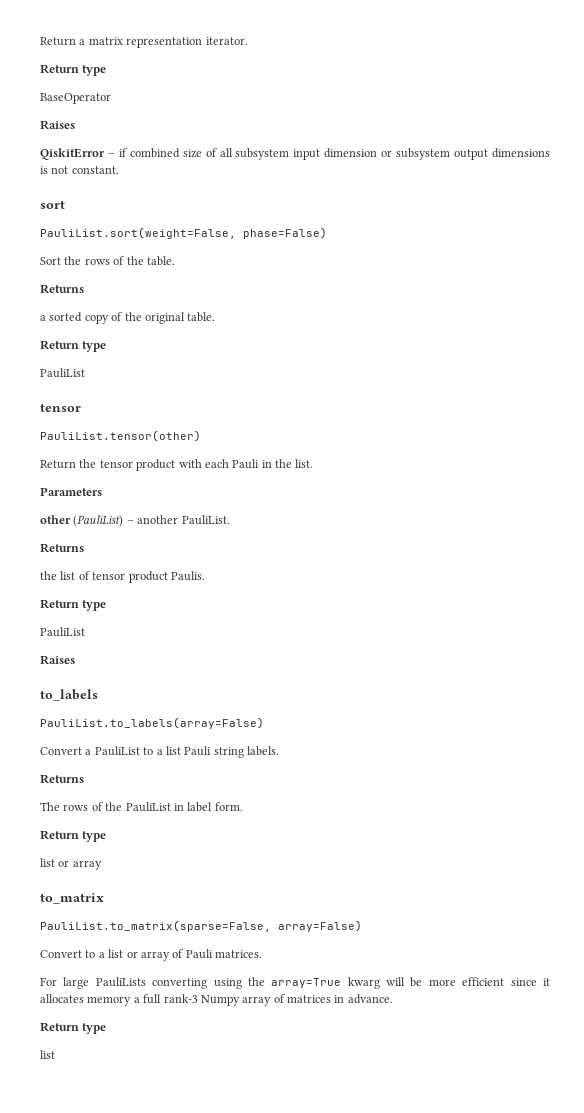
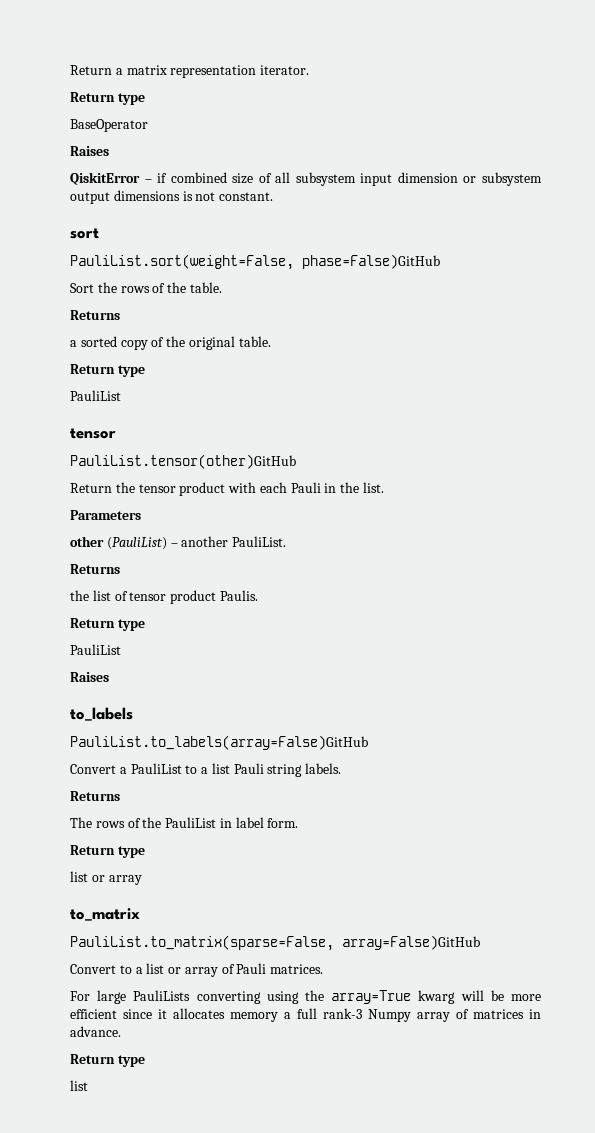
- PauliList.sort(weight=False, phase=False)
+ PauliList.sort(weight=False, phase=False)GitHub
- PauliList.tensor(other)
+ PauliList.tensor(other)GitHub
- PauliList.to_labels(array=False)
+ PauliList.to_labels(array=False)GitHub
- PauliList.to_matrix(sparse=False, array=False)
+ PauliList.to_matrix(sparse=False, array=False)GitHub

